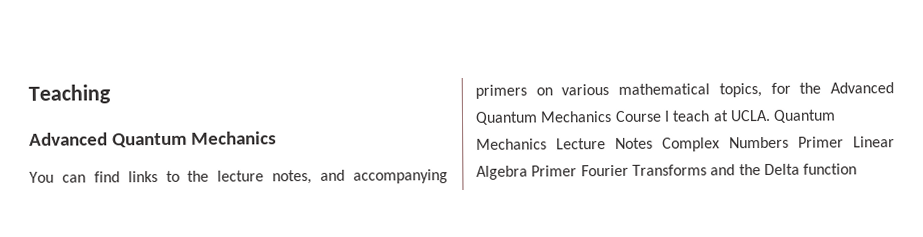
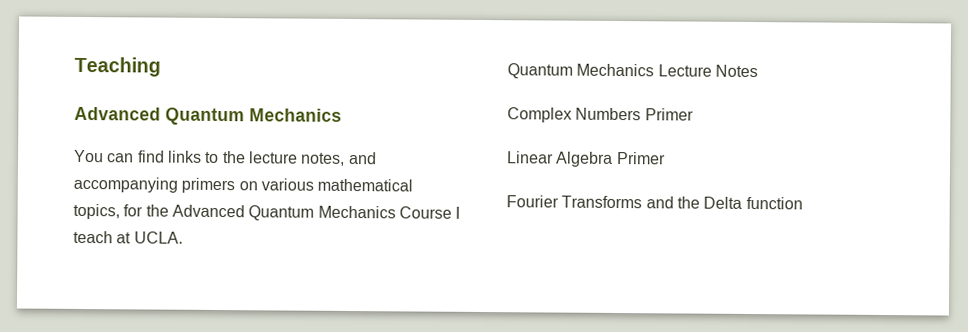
- You can find links to the lecture notes, and accompanying primers on various mathematical topics, for the Advanced Quantum Mechanics Course I teach at UCLA. Quantum Mechanics Lecture Notes Complex Numbers Primer Linear Algebra Primer Fourier Transforms and the Delta function
+ You can find links to the lecture notes, and accompanying primers on various mathematical topics, for the Advanced Quantum Mechanics Course I teach at UCLA.
+ Quantum Mechanics Lecture Notes
+ Complex Numbers Primer
+ Linear Algebra Primer
+ Fourier Transforms and the Delta function

